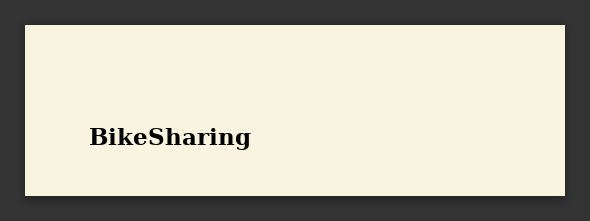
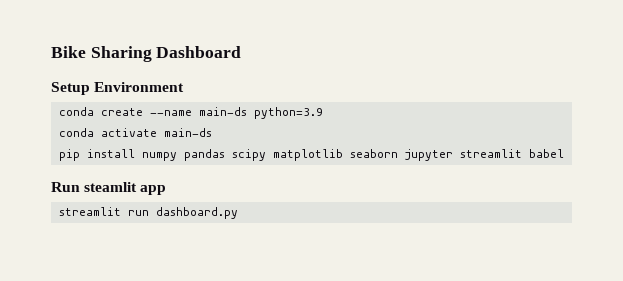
- BikeSharing
+ Bike Sharing Dashboard
+ Setup Environment
+ conda create --name main-ds python=3.9
+ conda activate main-ds
+ pip install numpy pandas scipy matplotlib seaborn jupyter streamlit babel
+ Run steamlit app
+ streamlit run dashboard.py

